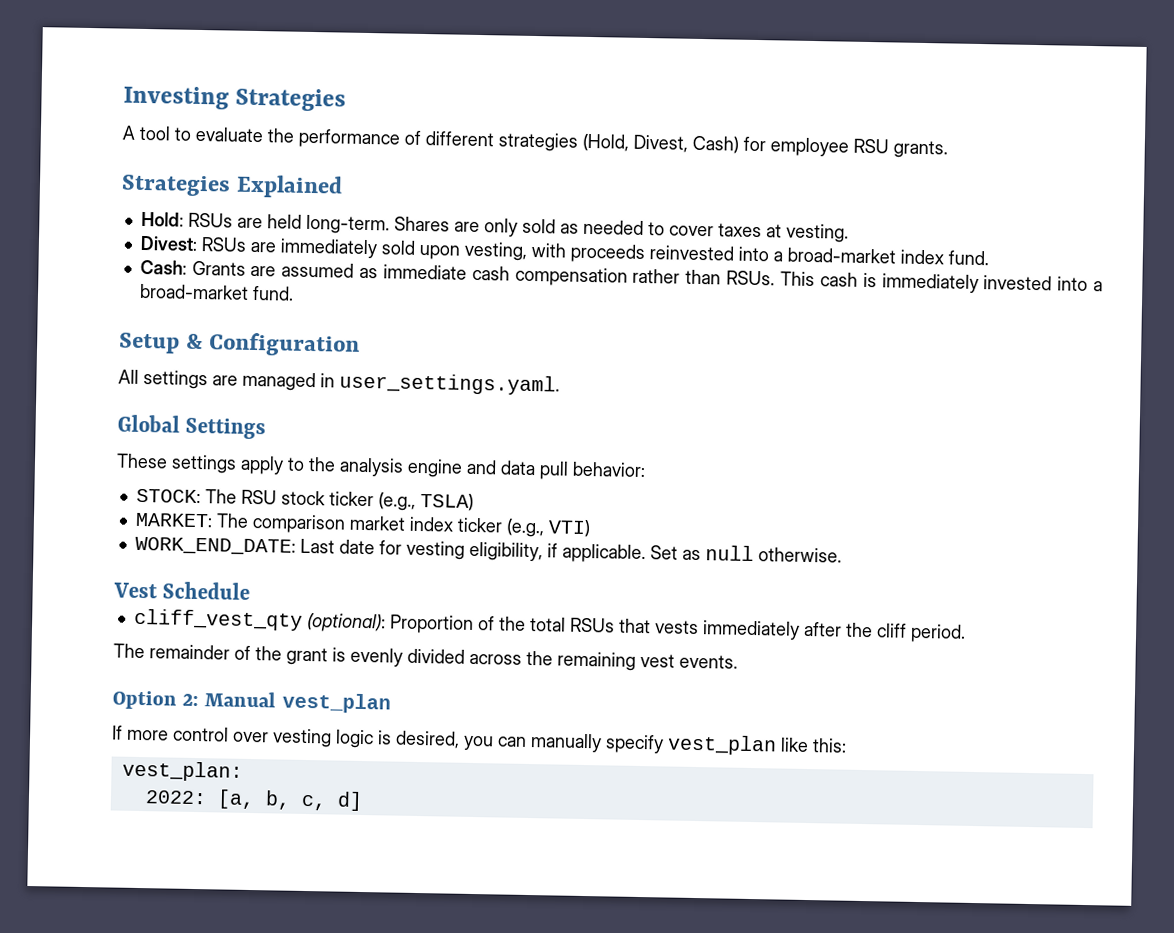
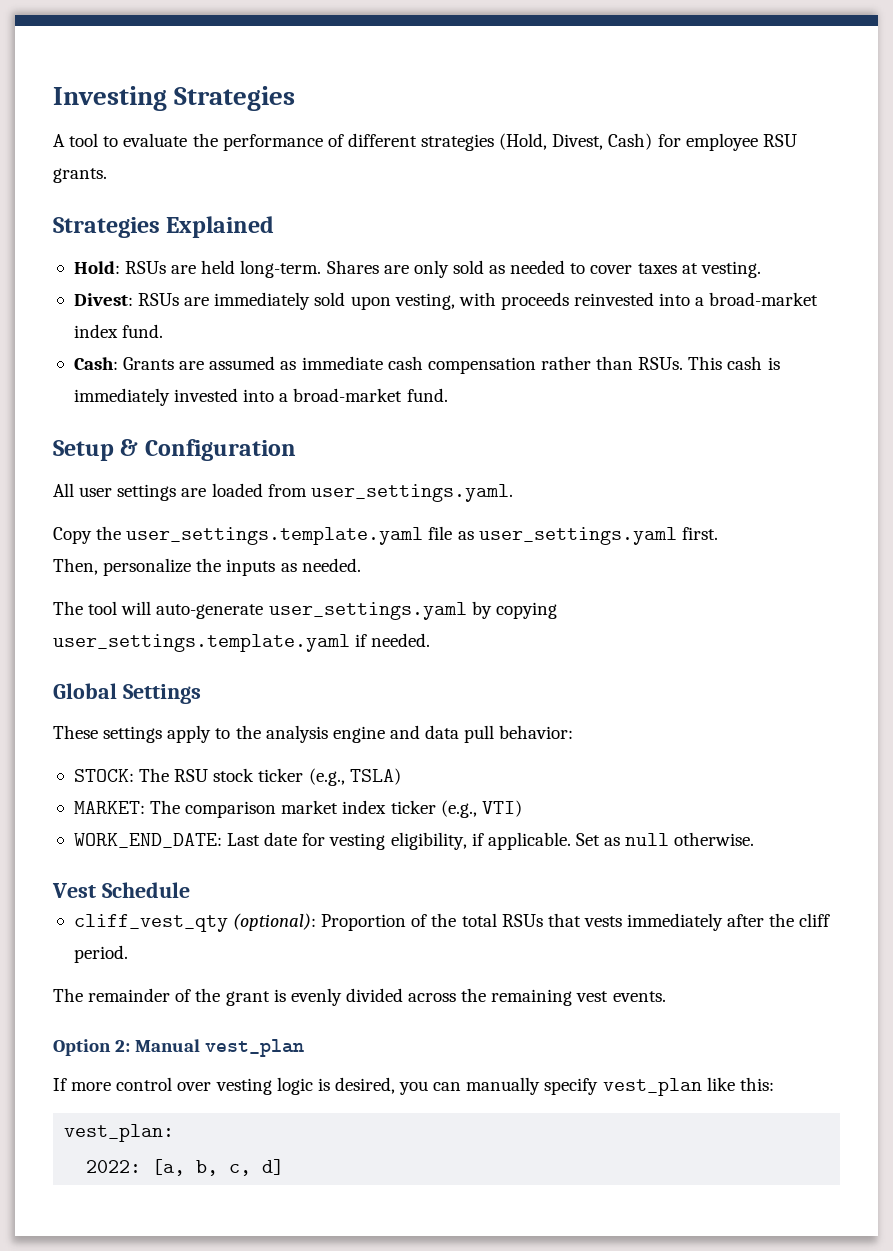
- All settings are managed in user_settings.yaml.
+ All user settings are loaded from user_settings.yaml.
+ Copy the user_settings.template.yaml file as user_settings.yaml first.
+ Then, personalize the inputs as needed.
+ The tool will auto-generate user_settings.yaml by copying user_settings.template.yaml if needed.

